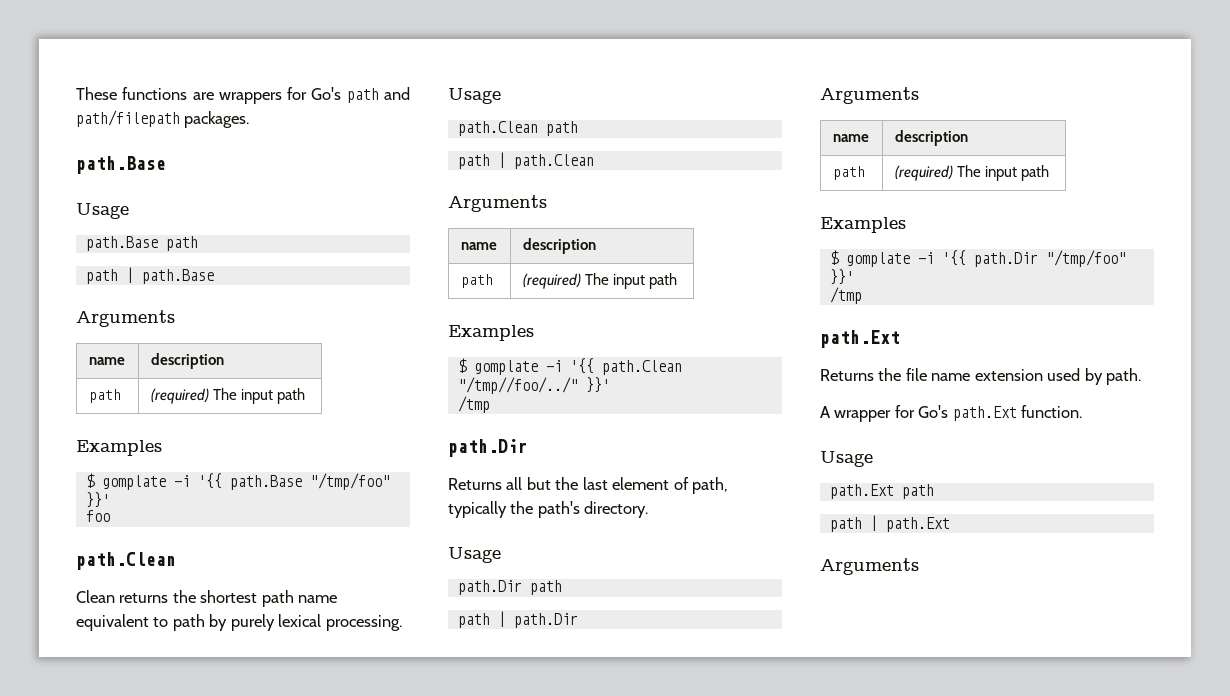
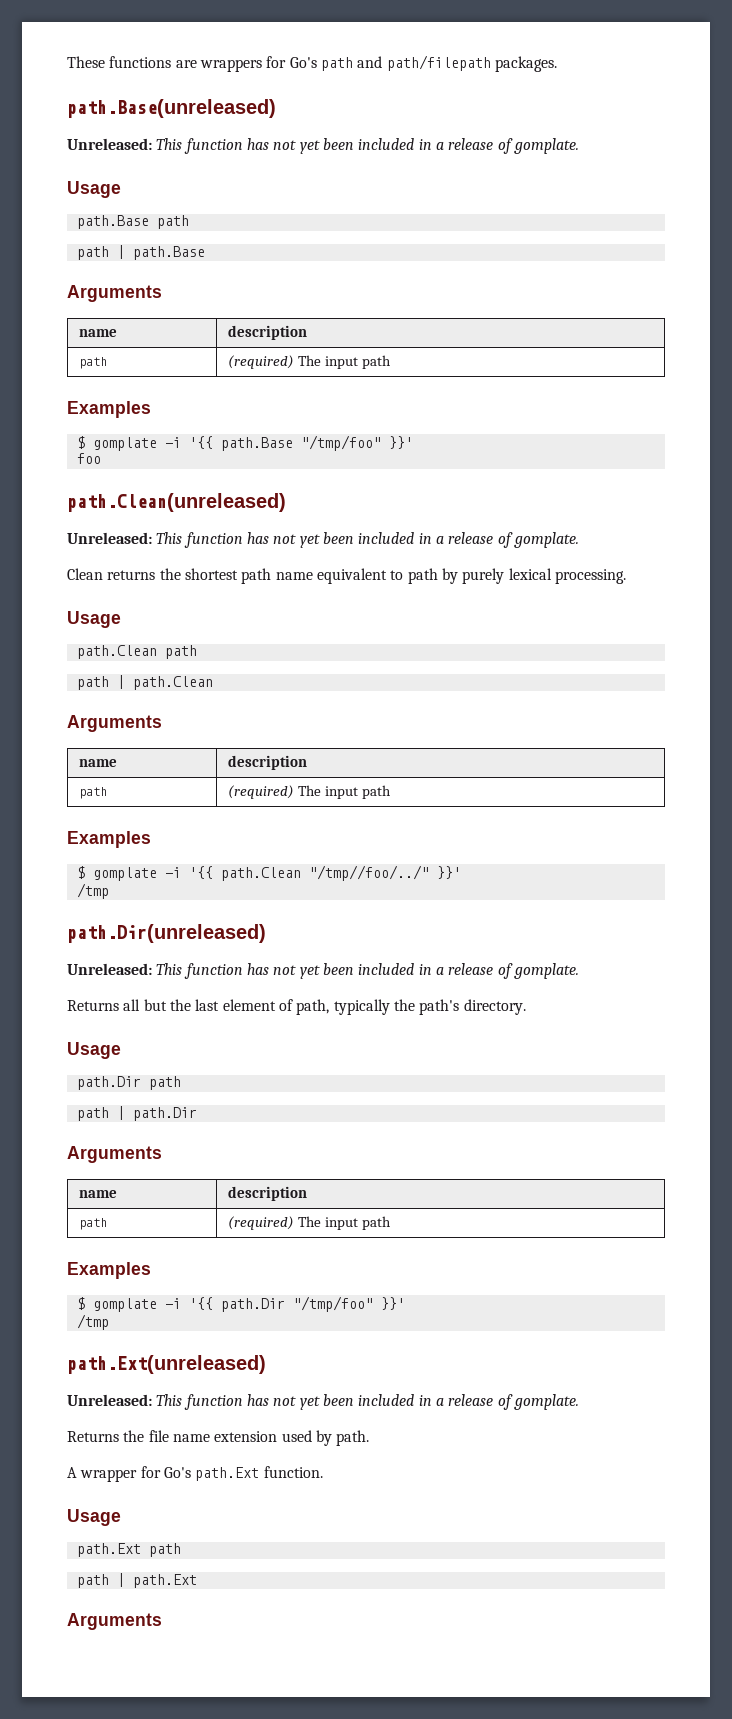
  These functions are wrappers for Go's path and path/filepath packages.
- path.Base
+ path.Base(unreleased)
+ Unreleased: This function has not yet been included in a release of gomplate.
  foo
- path.Clean
+ path.Clean(unreleased)
+ Unreleased: This function has not yet been included in a release of gomplate.
  $ gomplate -i '{{ path.Clean "/tmp//foo/../" }}'
  /tmp
- path.Dir
+ path.Dir(unreleased)
+ Unreleased: This function has not yet been included in a release of gomplate.
  $ gomplate -i '{{ path.Dir "/tmp/foo" }}'
  /tmp
- path.Ext
+ path.Ext(unreleased)
+ Unreleased: This function has not yet been included in a release of gomplate.

